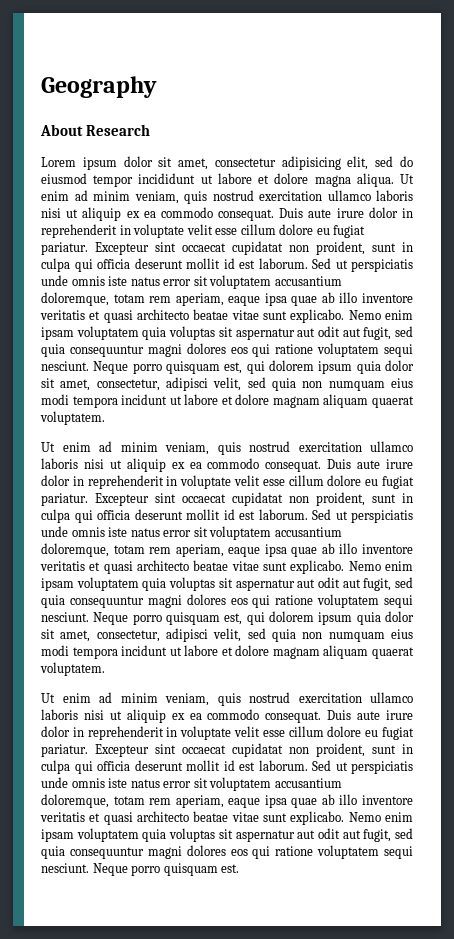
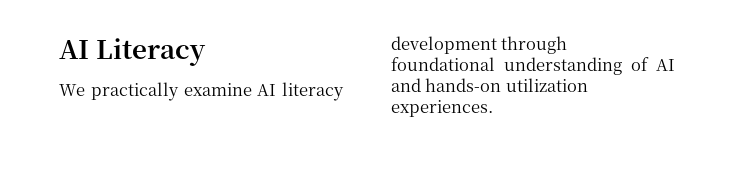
- Geography
- About Research
- Lorem ipsum dolor sit amet, consectetur adipisicing elit, sed do eiusmod tempor incididunt ut labore et dolore magna aliqua. Ut enim ad minim veniam, quis nostrud exercitation ullamco laboris nisi ut aliquip ex ea commodo consequat. Duis aute irure dolor in reprehenderit in voluptate velit esse cillum dolore eu fugiat pariatur. Excepteur sint occaecat cupidatat non proident, sunt in culpa qui officia deserunt mollit id est laborum. Sed ut perspiciatis unde omnis iste natus error sit voluptatem accusantium doloremque, totam rem aperiam, eaque ipsa quae ab illo inventore veritatis et quasi architecto beatae vitae sunt explicabo. Nemo enim ipsam voluptatem quia voluptas sit aspernatur aut odit aut fugit, sed quia consequuntur magni dolores eos qui ratione voluptatem sequi nesciunt. Neque porro quisquam est, qui dolorem ipsum quia dolor sit amet, consectetur, adipisci velit, sed quia non numquam eius modi tempora incidunt ut labore et dolore magnam aliquam quaerat voluptatem.
- Ut enim ad minim veniam, quis nostrud exercitation ullamco laboris nisi ut aliquip ex ea commodo consequat. Duis aute irure dolor in reprehenderit in voluptate velit esse cillum dolore eu fugiat pariatur. Excepteur sint occaecat cupidatat non proident, sunt in culpa qui officia deserunt mollit id est laborum. Sed ut perspiciatis unde omnis iste natus error sit voluptatem accusantium doloremque, totam rem aperiam, eaque ipsa quae ab illo inventore veritatis et quasi architecto beatae vitae sunt explicabo. Nemo enim ipsam voluptatem quia voluptas sit aspernatur aut odit aut fugit, sed quia consequuntur magni dolores eos qui ratione voluptatem sequi nesciunt. Neque porro quisquam est, qui dolorem ipsum quia dolor sit amet, consectetur, adipisci velit, sed quia non numquam eius modi tempora incidunt ut labore et dolore magnam aliquam quaerat voluptatem.
- Ut enim ad minim veniam, quis nostrud exercitation ullamco laboris nisi ut aliquip ex ea commodo consequat. Duis aute irure dolor in reprehenderit in voluptate velit esse cillum dolore eu fugiat pariatur. Excepteur sint occaecat cupidatat non proident, sunt in culpa qui officia deserunt mollit id est laborum. Sed ut perspiciatis unde omnis iste natus error sit voluptatem accusantium doloremque, totam rem aperiam, eaque ipsa quae ab illo inventore veritatis et quasi architecto beatae vitae sunt explicabo. Nemo enim ipsam voluptatem quia voluptas sit aspernatur aut odit aut fugit, sed quia consequuntur magni dolores eos qui ratione voluptatem sequi nesciunt. Neque porro quisquam est.
+ AI Literacy
+ We practically examine AI literacy development through foundational understanding of AI and hands-on utilization experiences.

